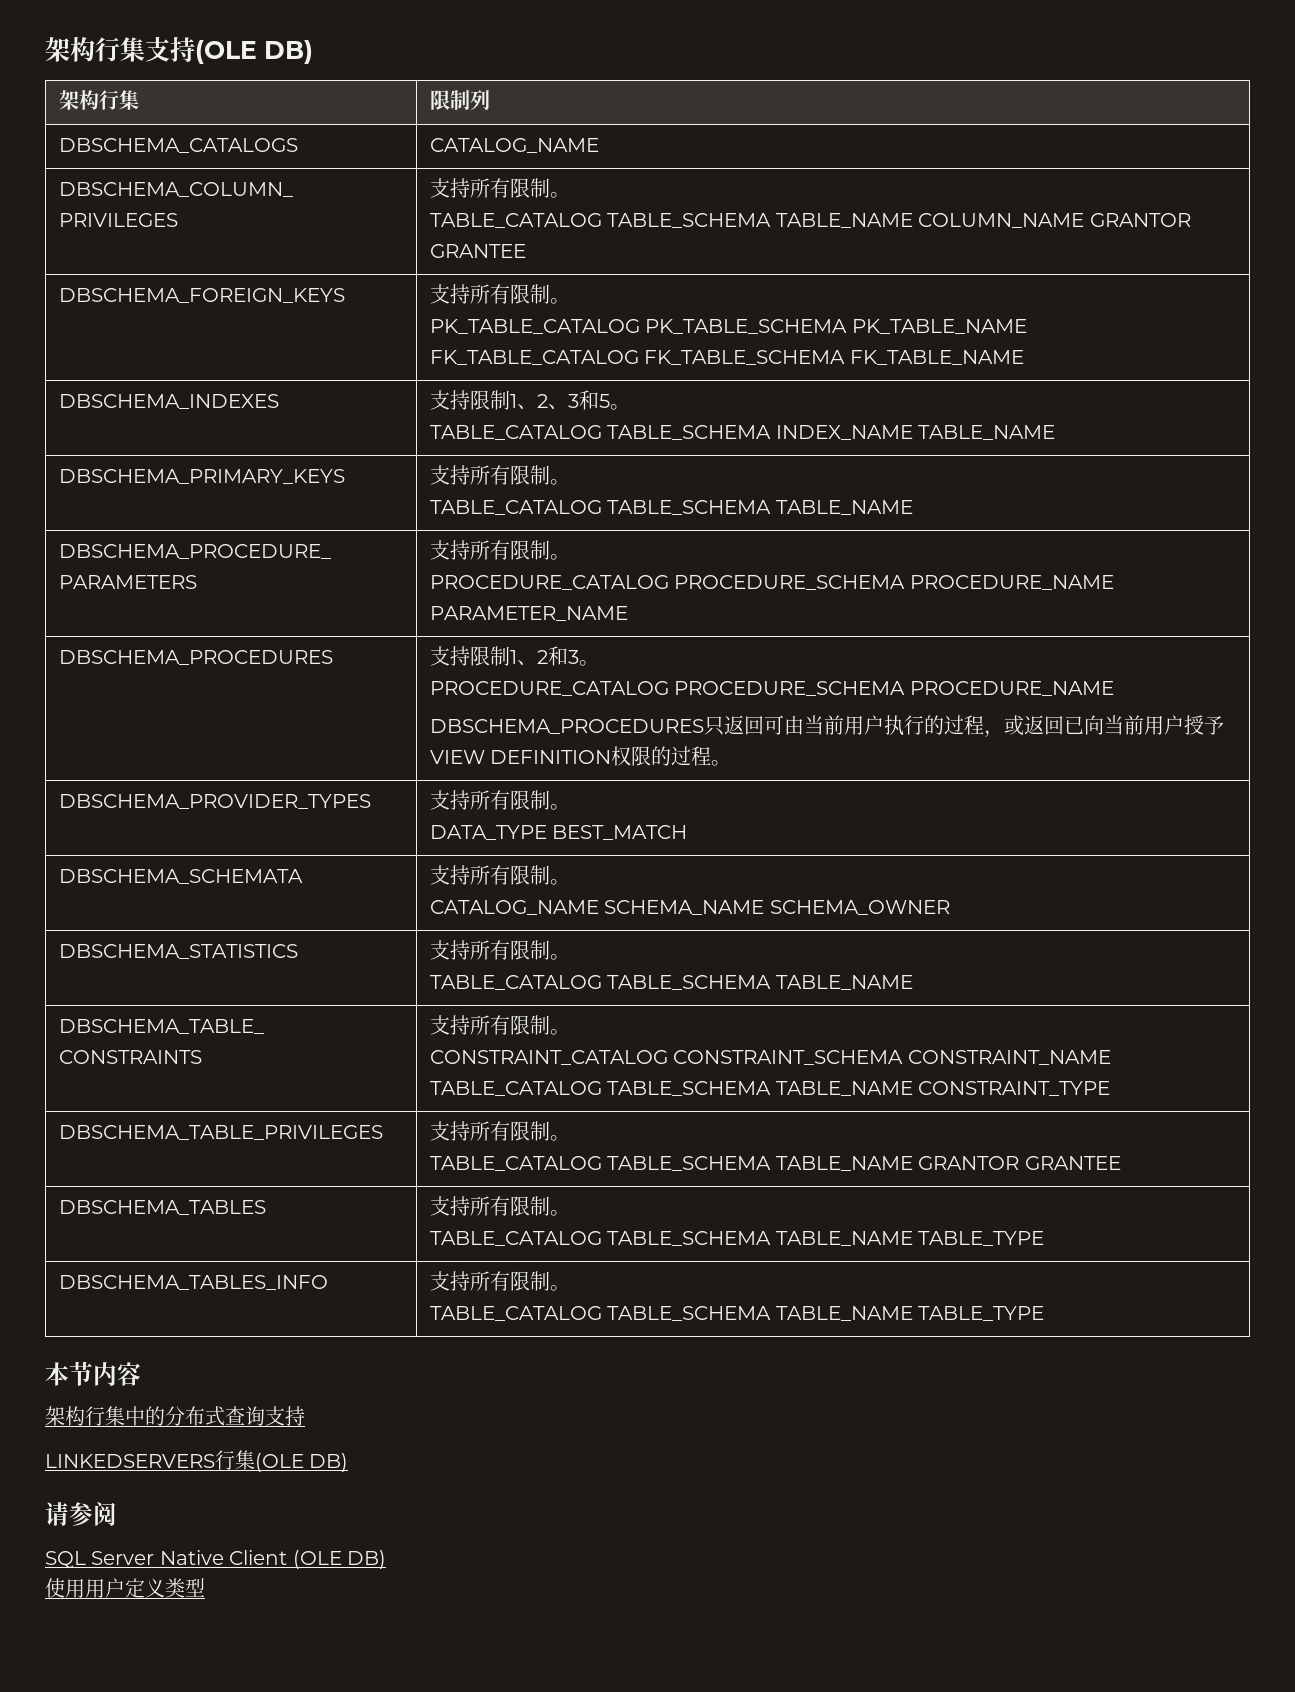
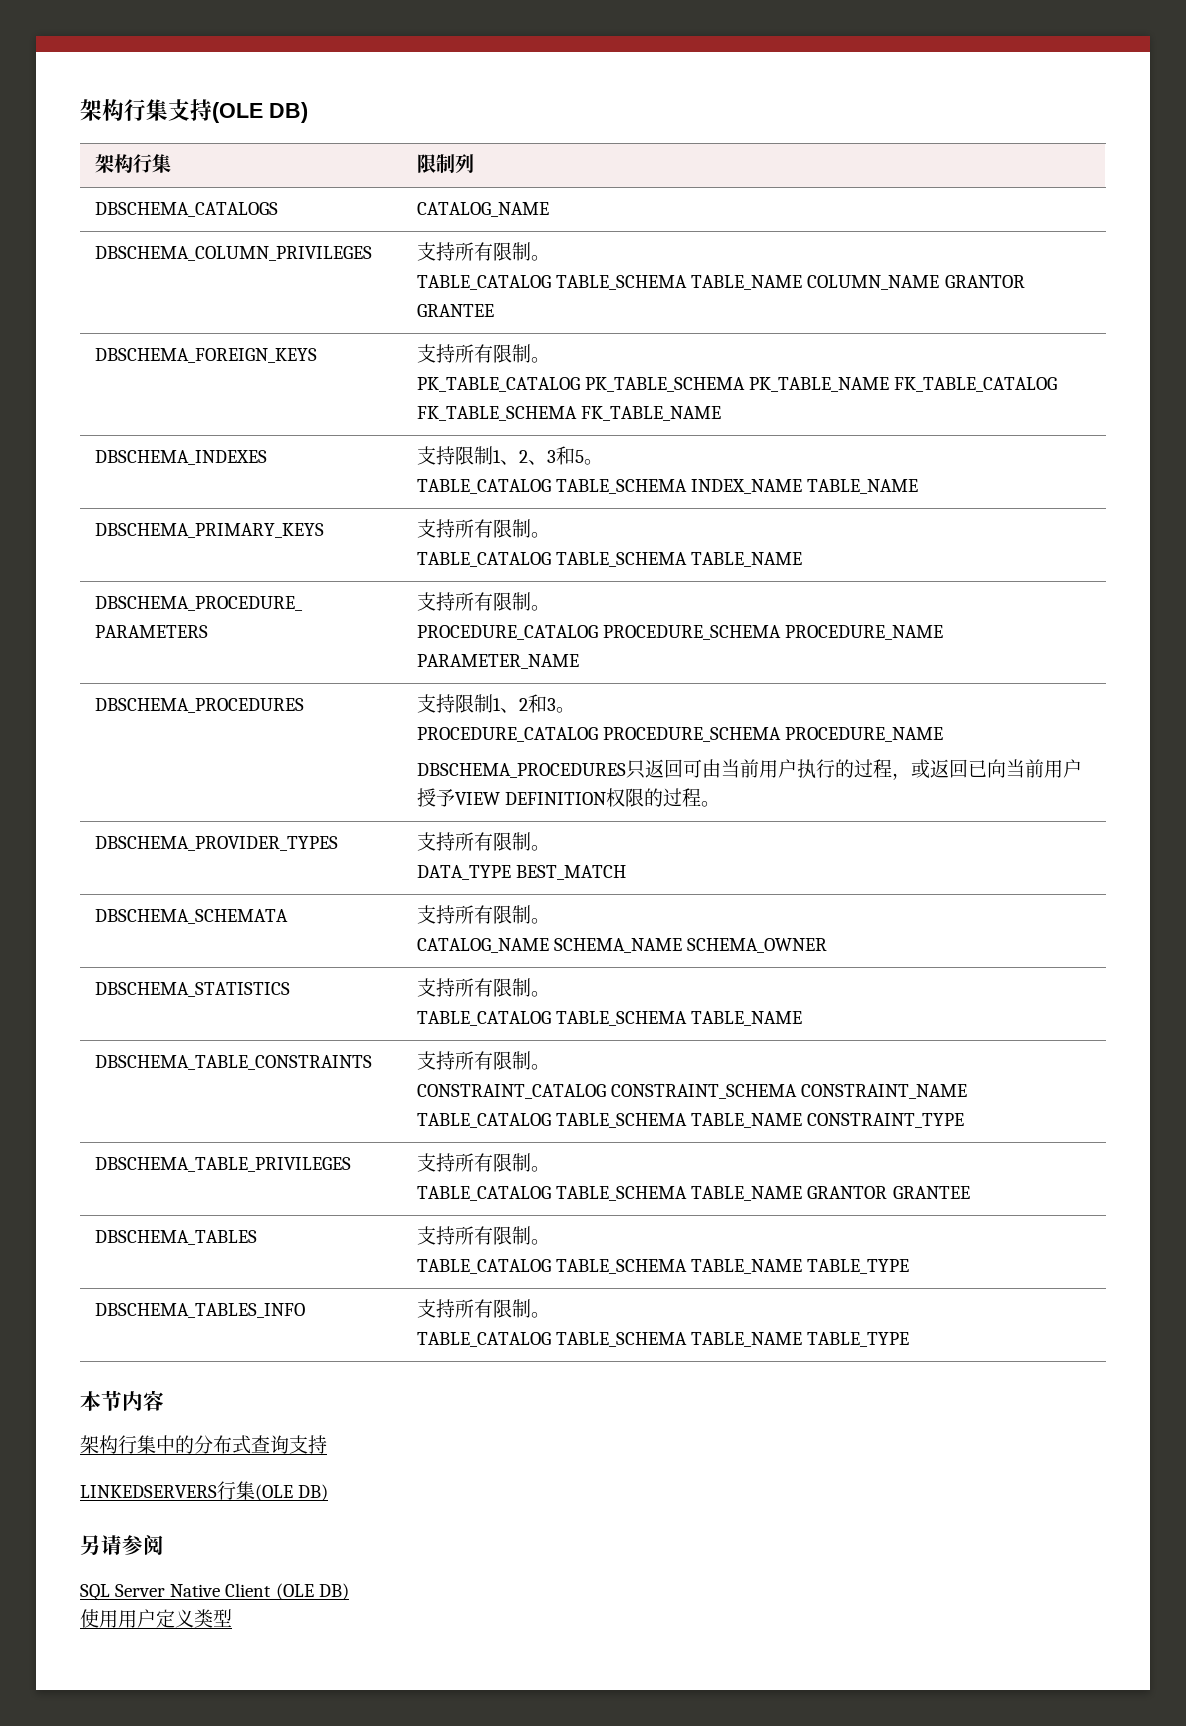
- 请参阅
+ 另请参阅

